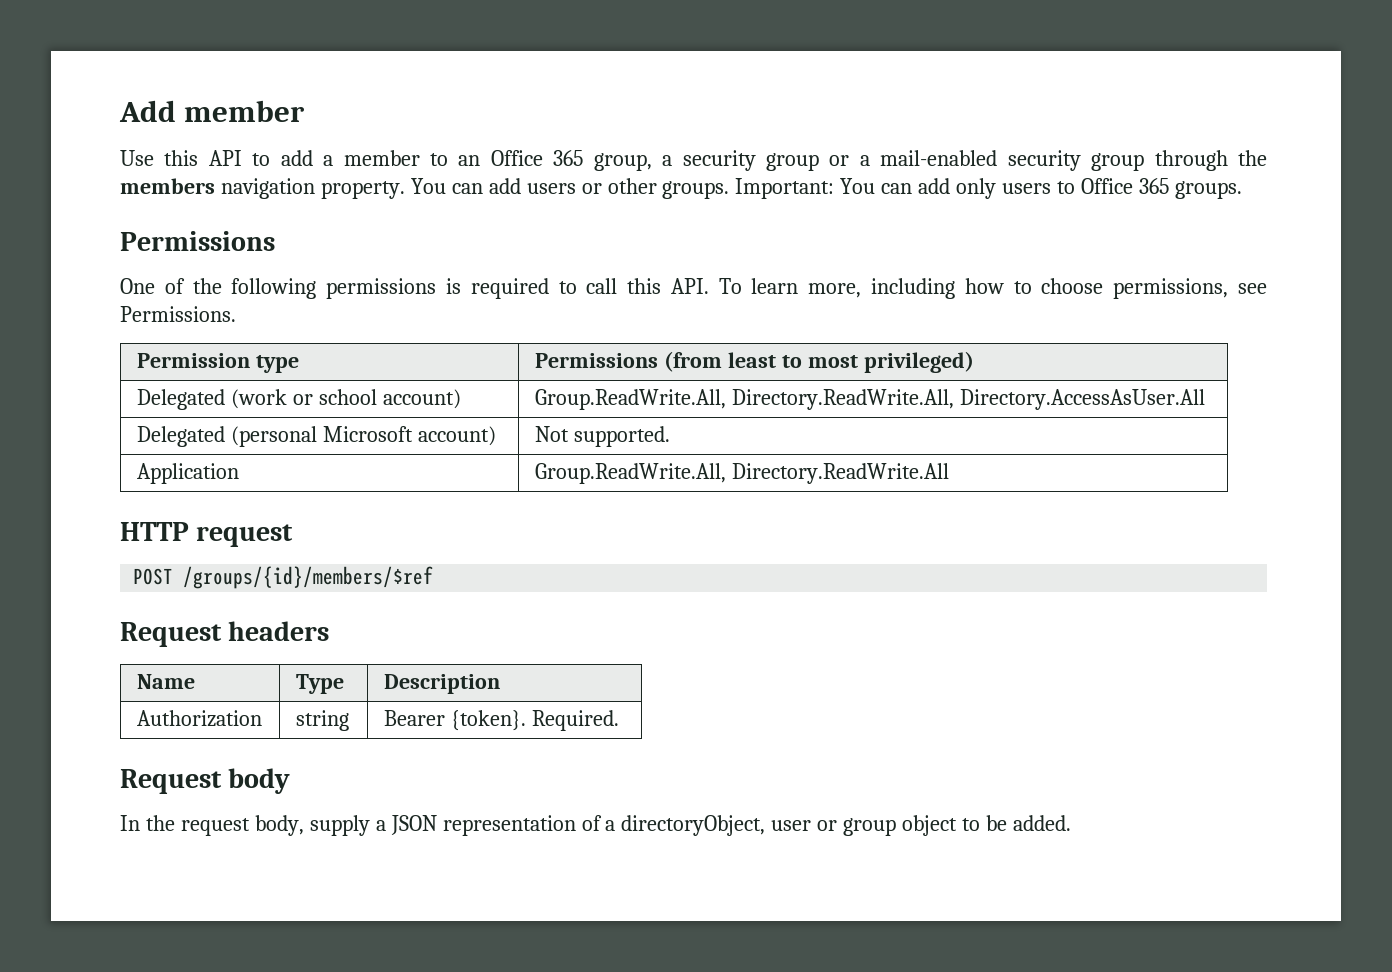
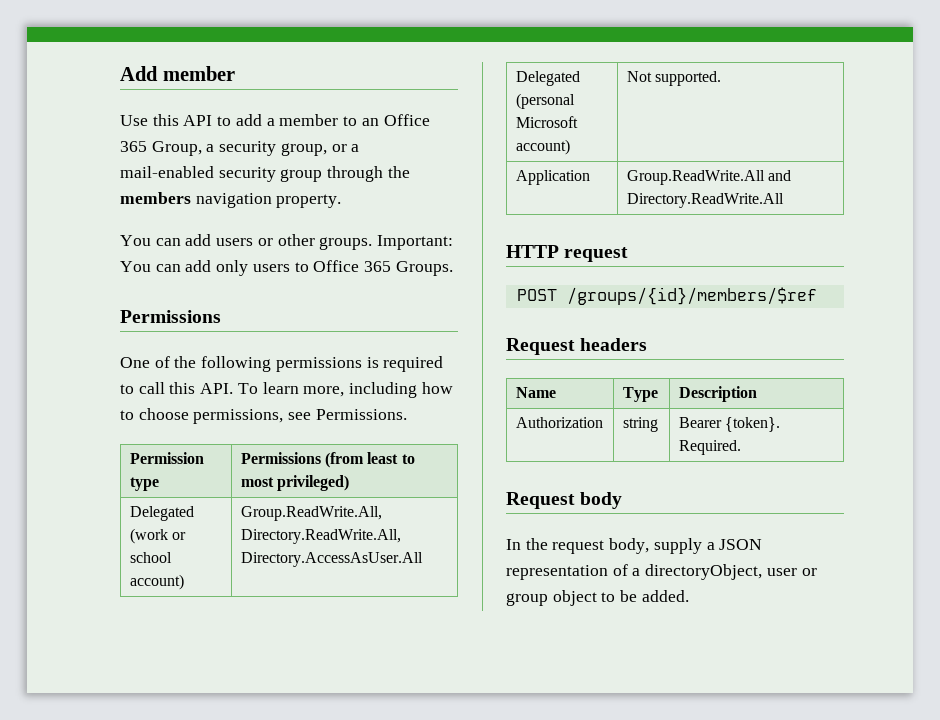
- Use this API to add a member to an Office 365 group, a security group or a mail-enabled security group through the members navigation property. You can add users or other groups.
+ Use this API to add a member to an Office 365 Group, a security group, or a mail-enabled security group through the members navigation property.
+ You can add users or other groups.
- Important: You can add only users to Office 365 groups.
+ Important: You can add only users to Office 365 Groups.
- Application | Group.ReadWrite.All, Directory.ReadWrite.All
+ Application | Group.ReadWrite.All and Directory.ReadWrite.All

